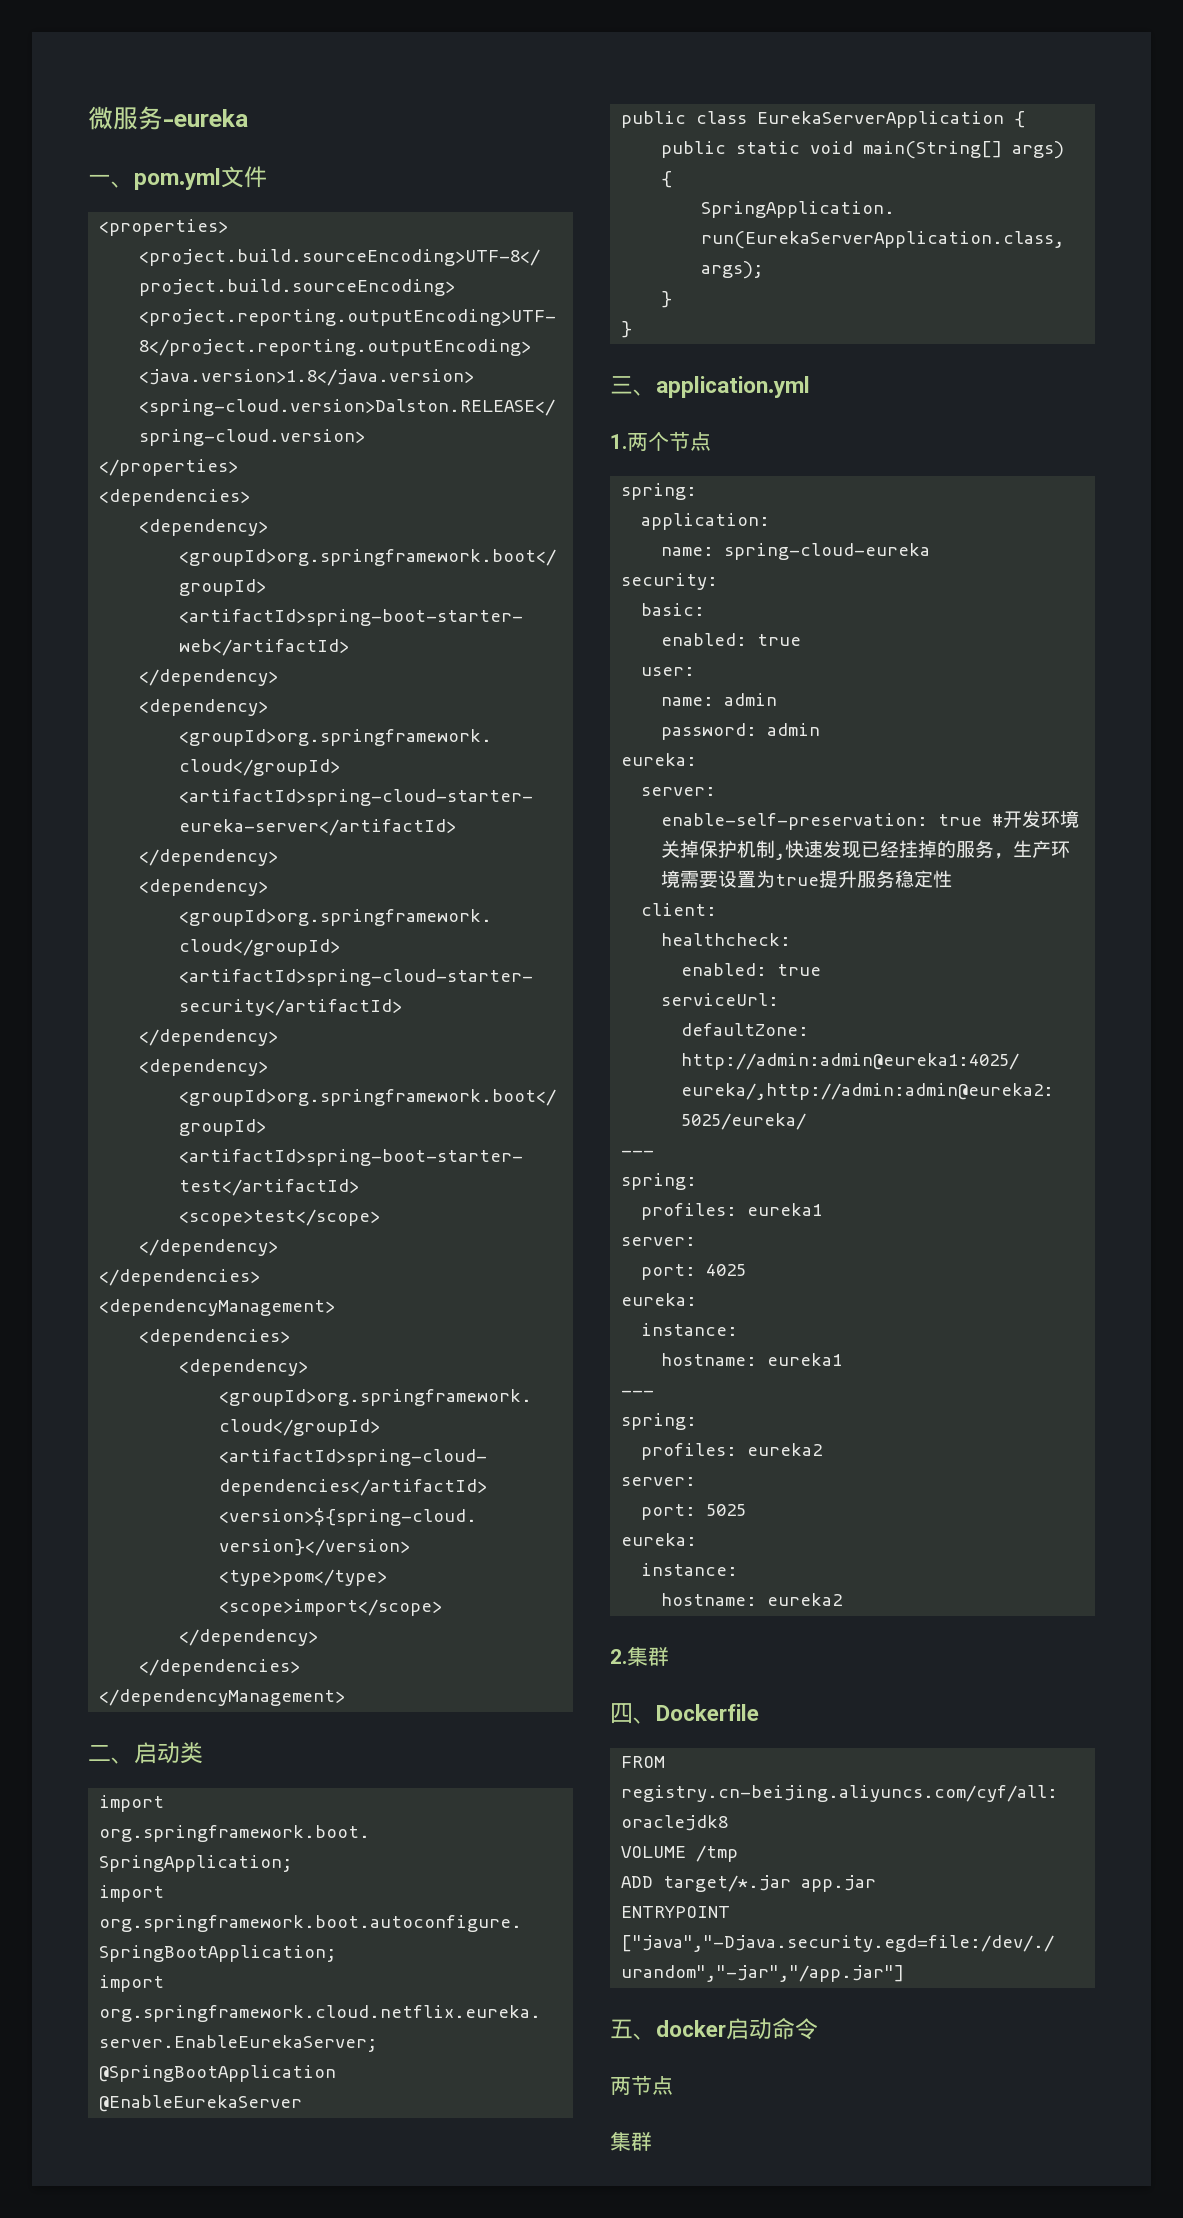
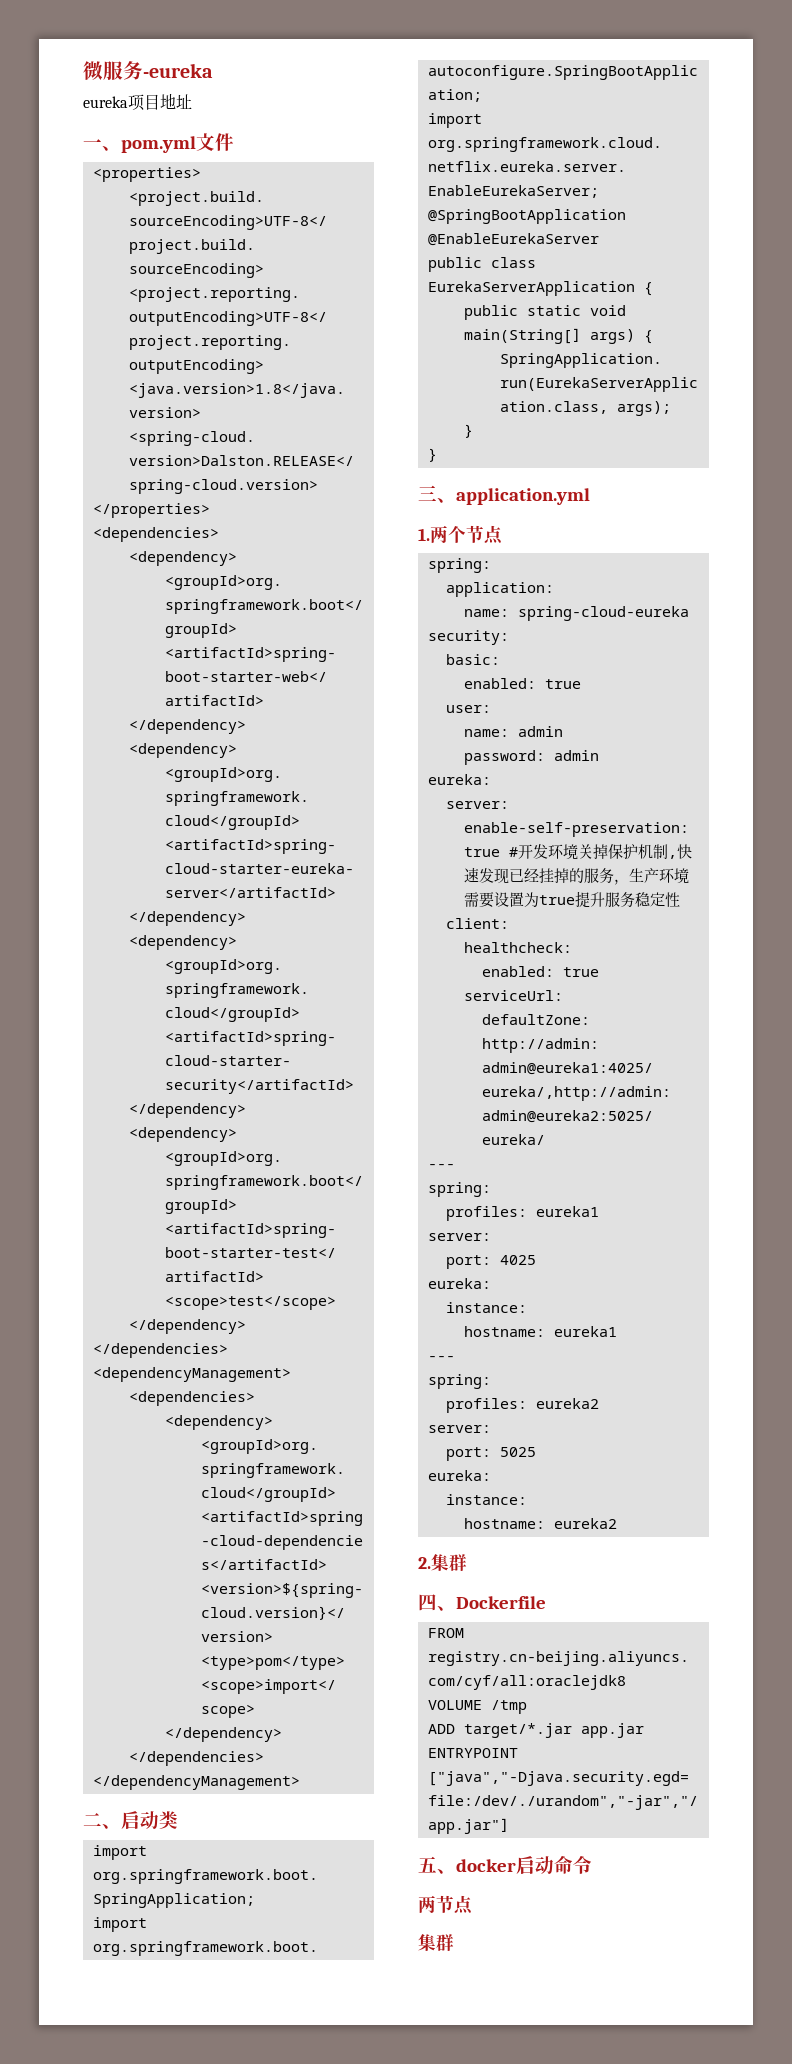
+ eureka项目地址

